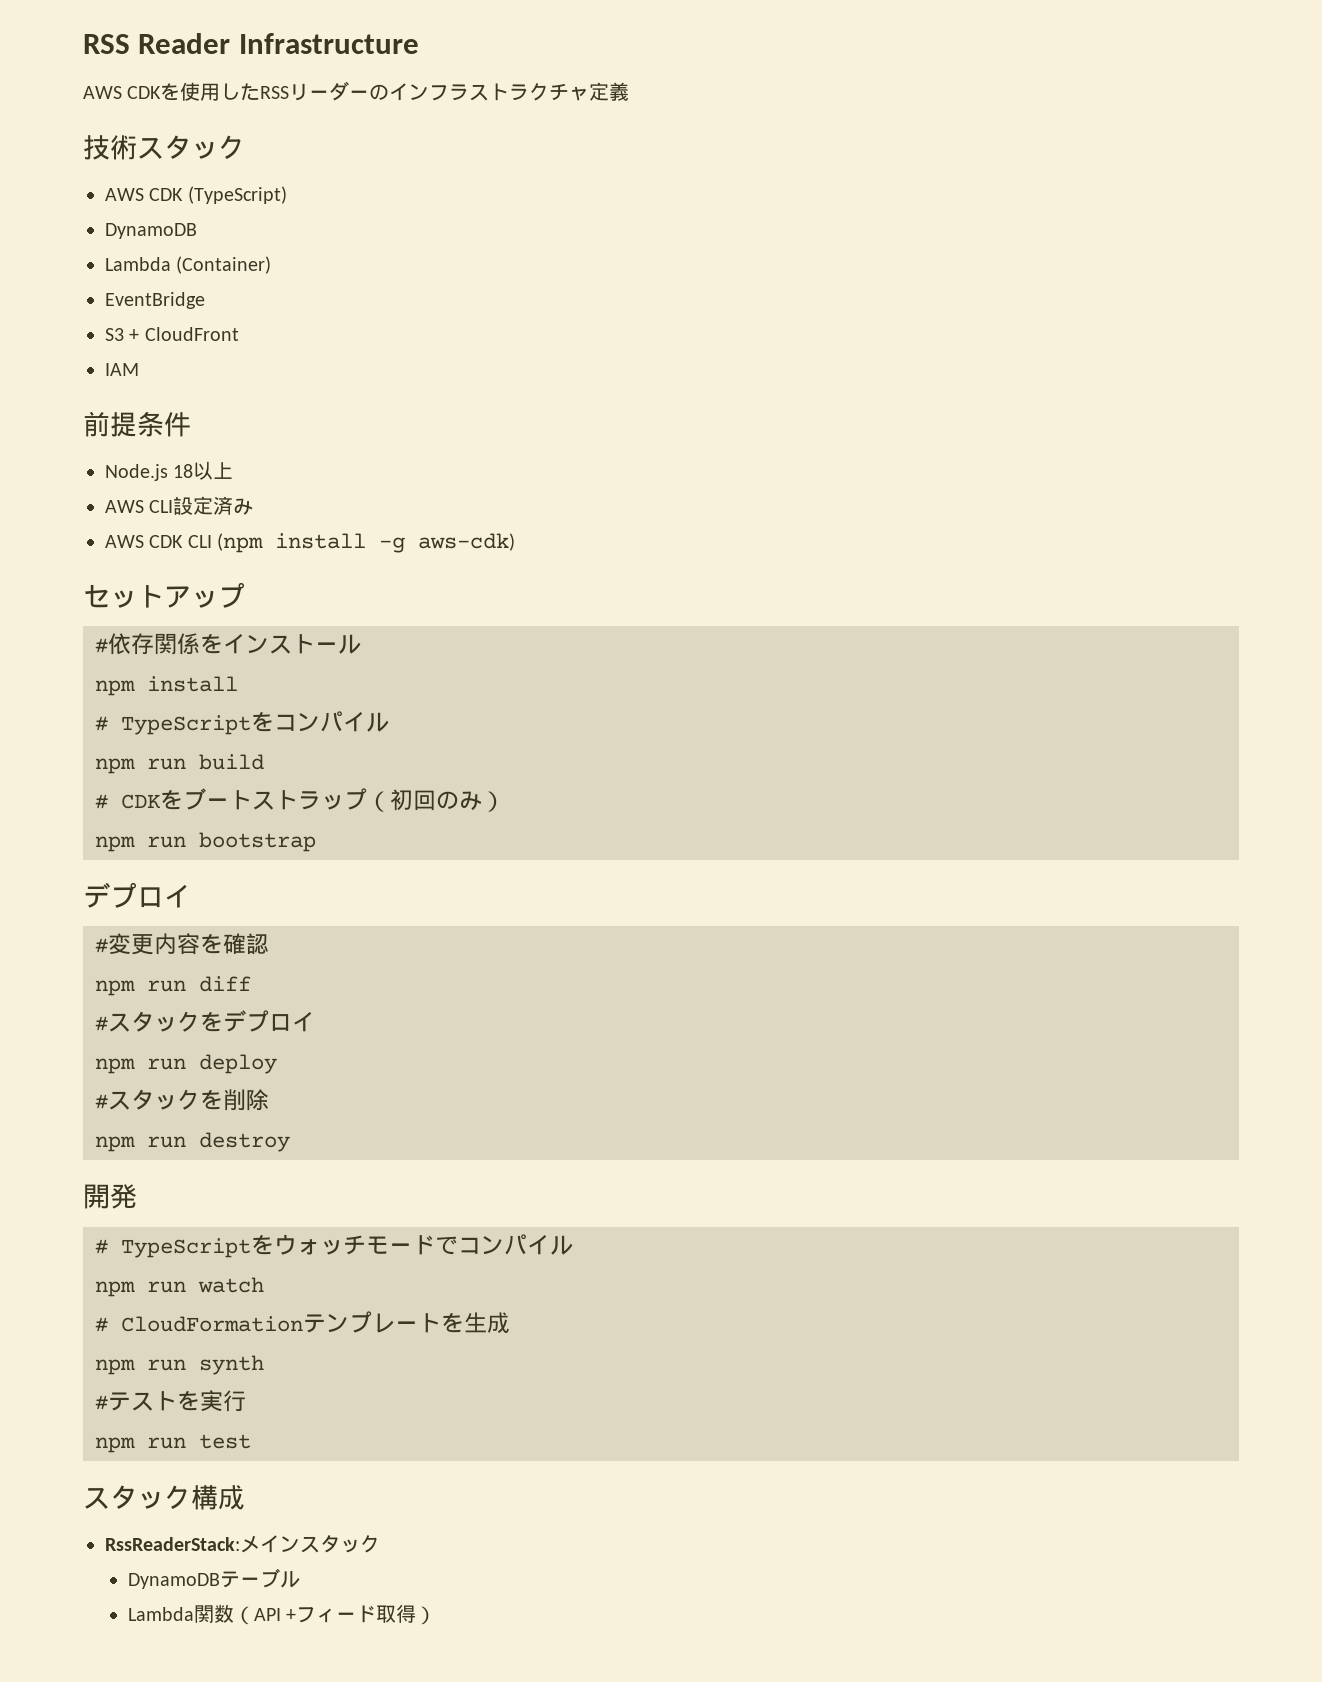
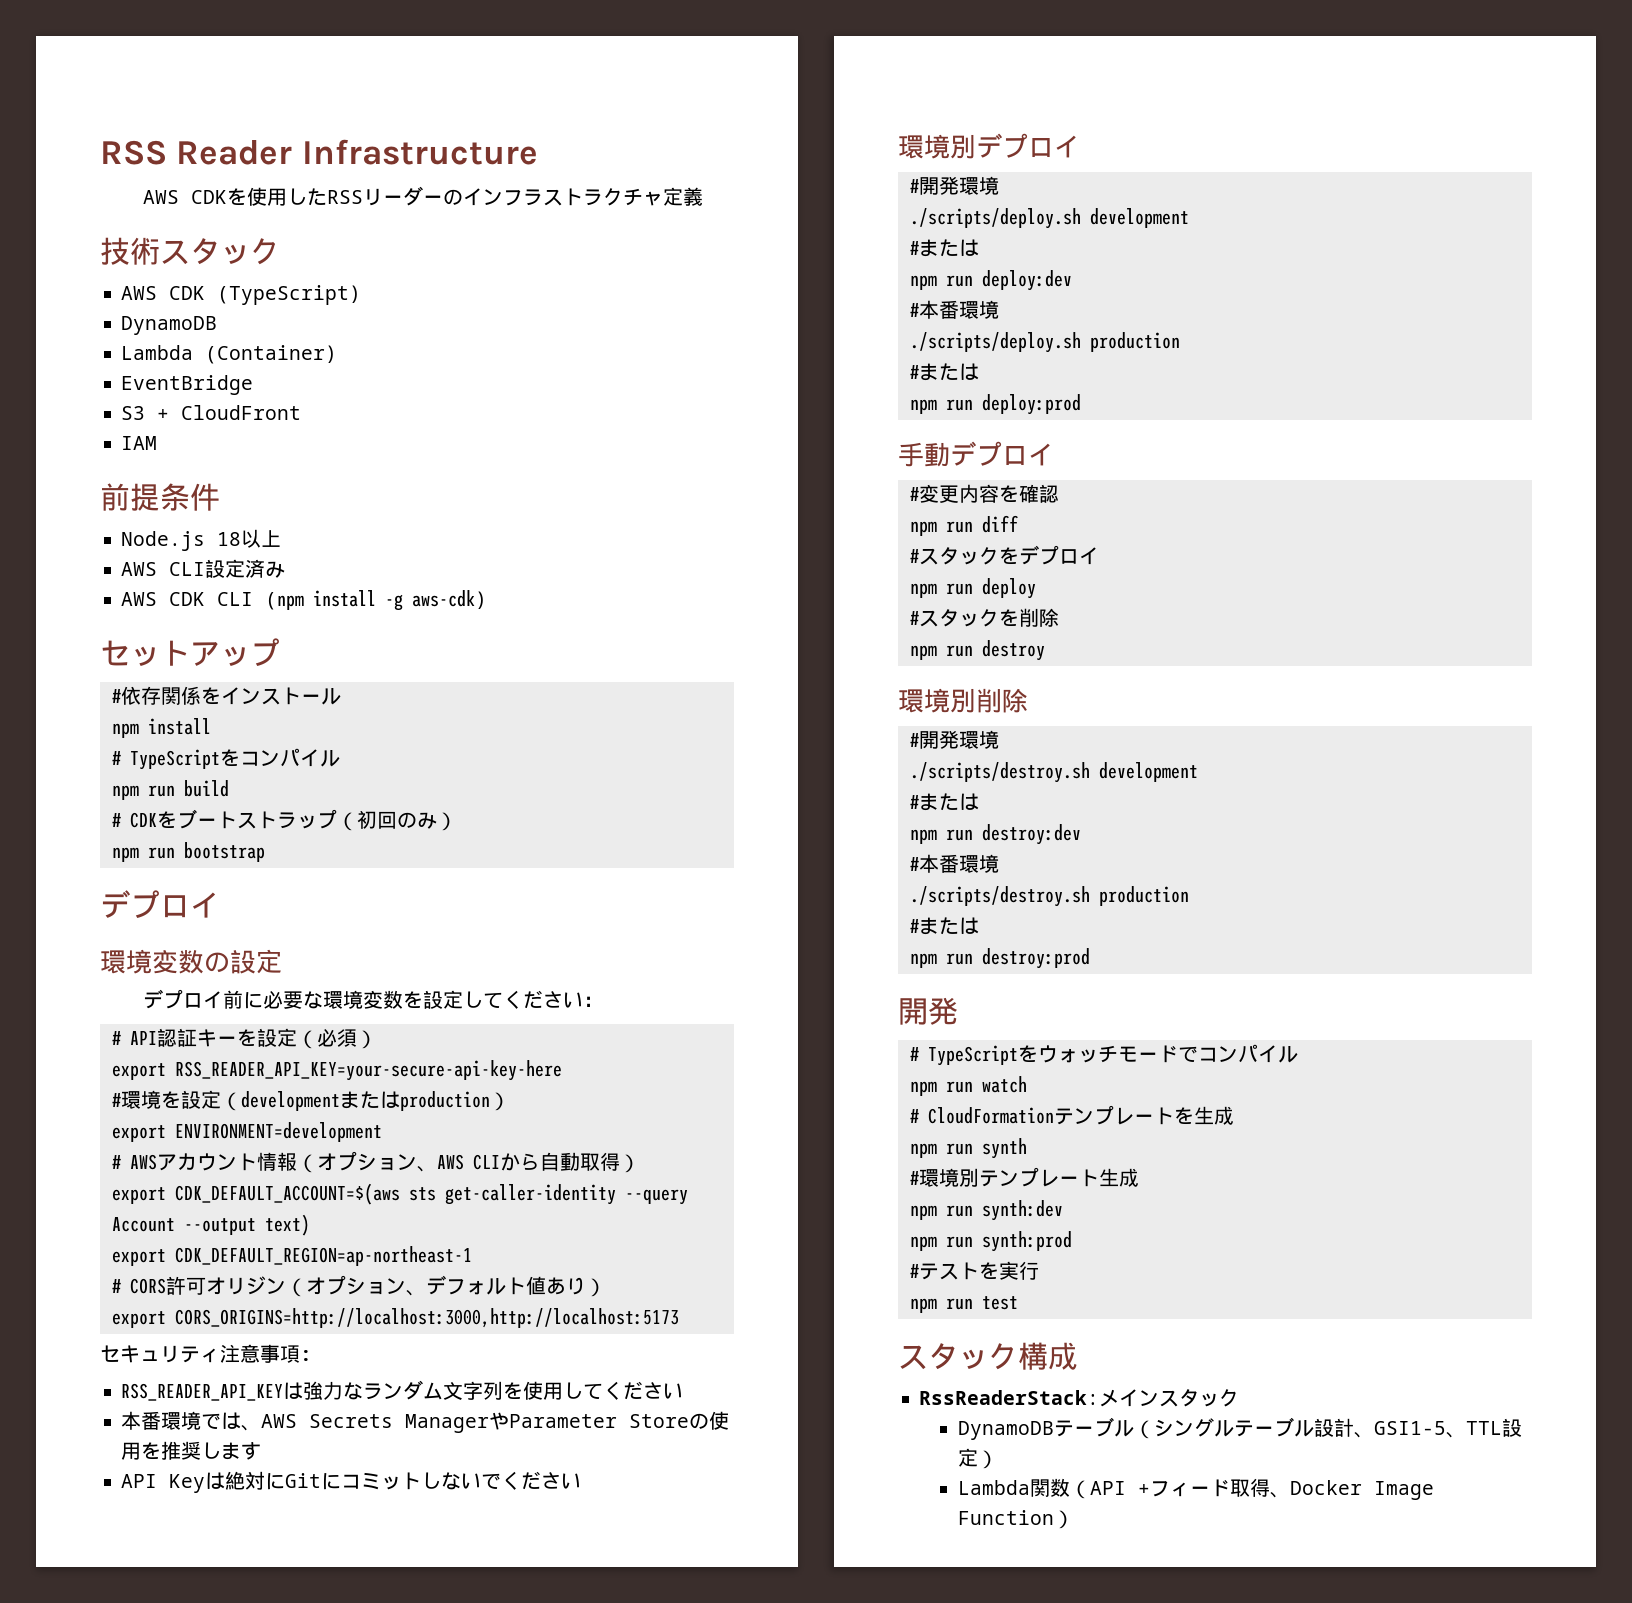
+ 環境変数の設定
+ デプロイ前に必要な環境変数を設定してください：
+ # API認証キーを設定（必須）
+ export RSS_READER_API_KEY=your-secure-api-key-here
+ #環境を設定（developmentまたはproduction）
+ export ENVIRONMENT=development
+ # AWSアカウント情報（オプション、AWS CLIから自動取得）
+ export CDK_DEFAULT_ACCOUNT=$(aws sts get-caller-identity --query Account --output text)
+ export CDK_DEFAULT_REGION=ap-northeast-1
+ # CORS許可オリジン（オプション、デフォルト値あり）
+ export CORS_ORIGINS=http://localhost:3000,http://localhost:5173
+ セキュリティ注意事項:
+ RSS_READER_API_KEYは強力なランダム文字列を使用してください
+ 本番環境では、AWS Secrets ManagerやParameter Storeの使用を推奨します
+ API Keyは絶対にGitにコミットしないでください
+ 環境別デプロイ
+ #開発環境
+ ./scripts/deploy.sh development
+ #または
+ npm run deploy:dev
+ #本番環境
+ ./scripts/deploy.sh production
+ #または
+ npm run deploy:prod
+ 手動デプロイ
+ 環境別削除
+ #開発環境
+ ./scripts/destroy.sh development
+ #または
+ npm run destroy:dev
+ #本番環境
+ ./scripts/destroy.sh production
+ #または
+ npm run destroy:prod
+ #環境別テンプレート生成
+ npm run synth:dev
+ npm run synth:prod
- DynamoDBテーブル
+ DynamoDBテーブル（シングルテーブル設計、GSI1-5、TTL設定）
- Lambda関数（API +フィード取得）
+ Lambda関数（API +フィード取得、Docker Image Function）

